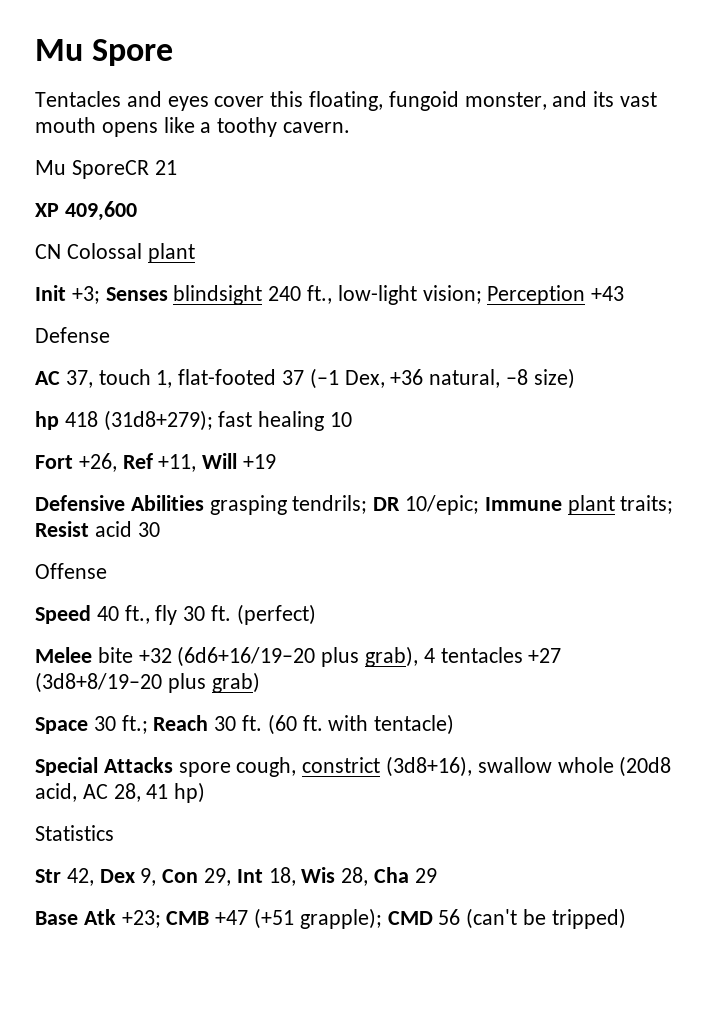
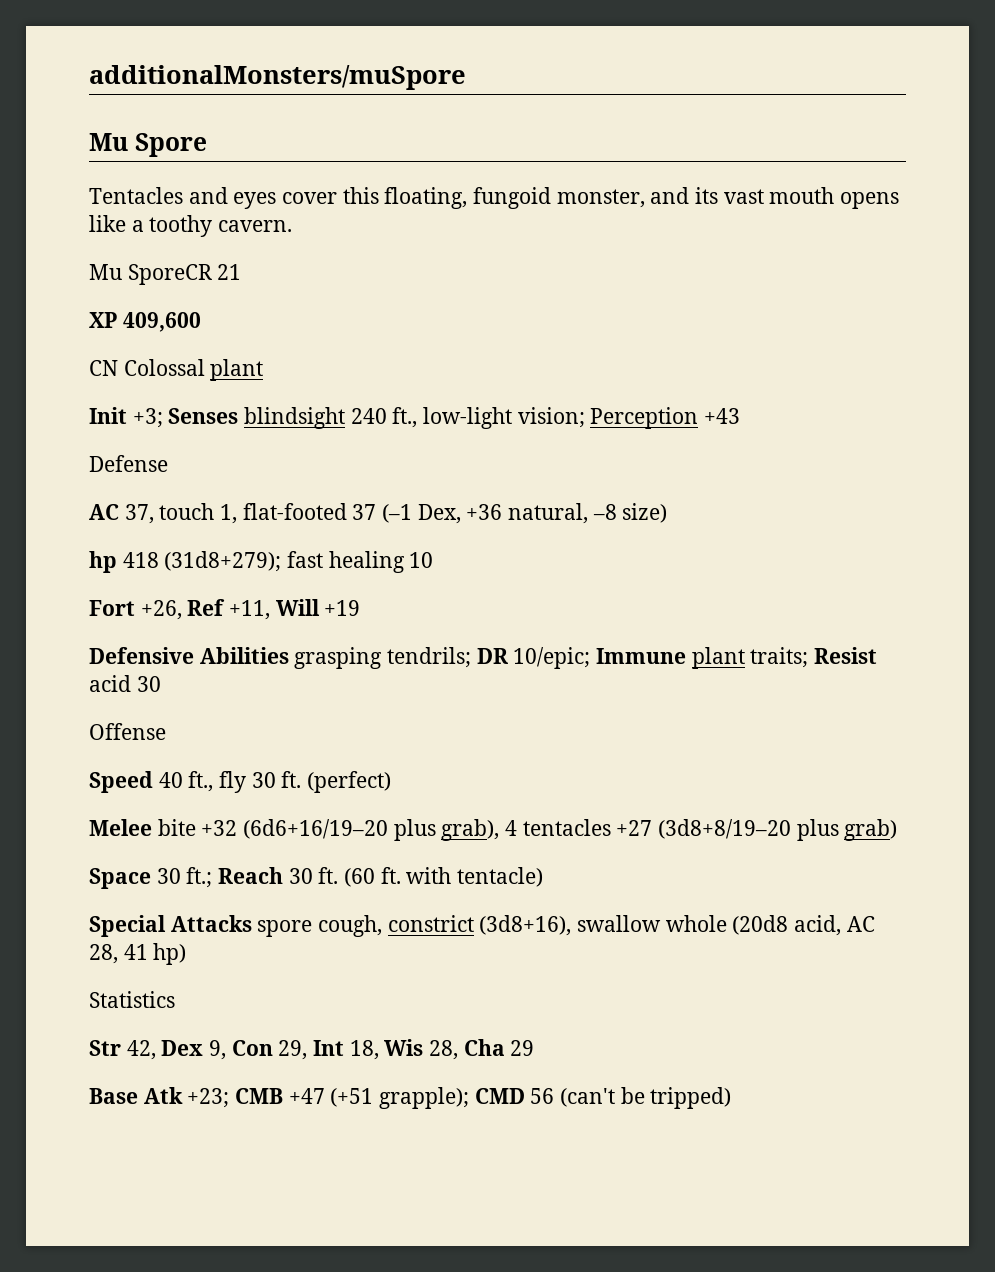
+ additionalMonsters/muSpore

